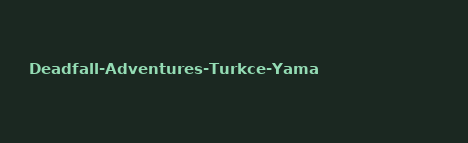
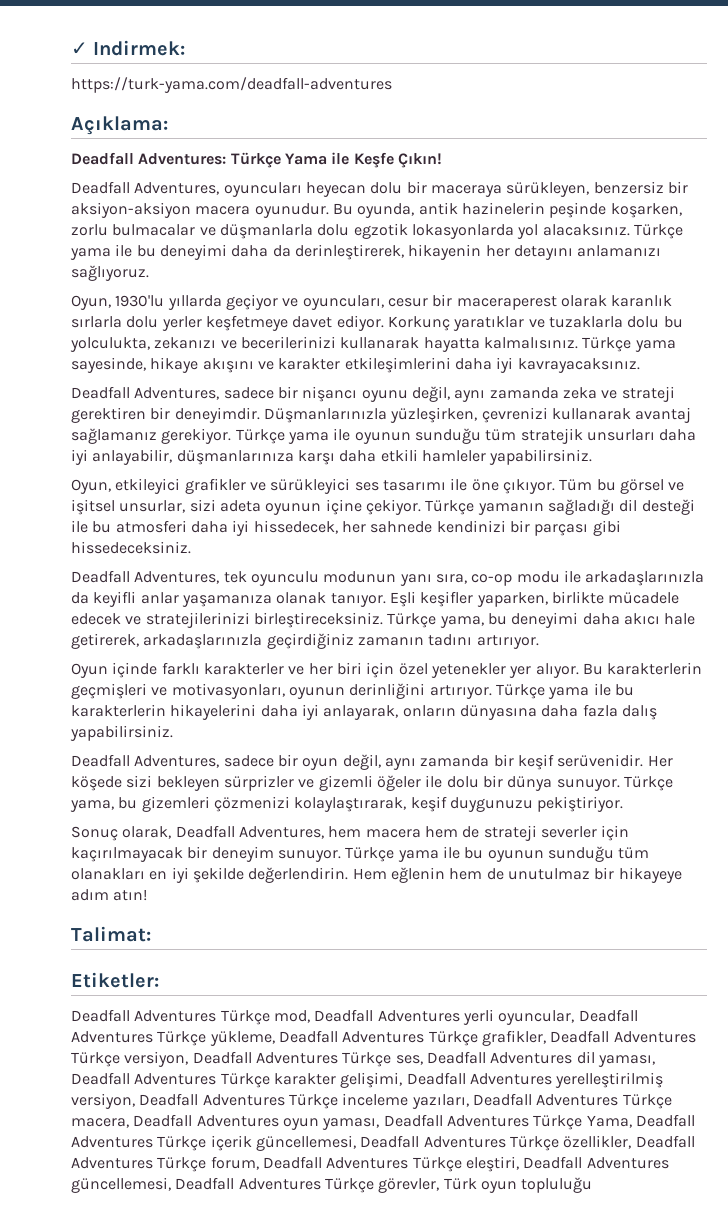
- Deadfall-Adventures-Turkce-Yama
+ ✓ Indirmek:
+ https://turk-yama.com/deadfall-adventures
+ Açıklama:
+ Deadfall Adventures: Türkçe Yama ile Keşfe Çıkın!
+ Deadfall Adventures, oyuncuları heyecan dolu bir maceraya sürükleyen, benzersiz bir aksiyon-aksiyon macera oyunudur. Bu oyunda, antik hazinelerin peşinde koşarken, zorlu bulmacalar ve düşmanlarla dolu egzotik lokasyonlarda yol alacaksınız. Türkçe yama ile bu deneyimi daha da derinleştirerek, hikayenin her detayını anlamanızı sağlıyoruz.
+ Oyun, 1930'lu yıllarda geçiyor ve oyuncuları, cesur bir maceraperest olarak karanlık sırlarla dolu yerler keşfetmeye davet ediyor. Korkunç yaratıklar ve tuzaklarla dolu bu yolculukta, zekanızı ve becerilerinizi kullanarak hayatta kalmalısınız. Türkçe yama sayesinde, hikaye akışını ve karakter etkileşimlerini daha iyi kavrayacaksınız.
+ Deadfall Adventures, sadece bir nişancı oyunu değil, aynı zamanda zeka ve strateji gerektiren bir deneyimdir. Düşmanlarınızla yüzleşirken, çevrenizi kullanarak avantaj sağlamanız gerekiyor. Türkçe yama ile oyunun sunduğu tüm stratejik unsurları daha iyi anlayabilir, düşmanlarınıza karşı daha etkili hamleler yapabilirsiniz.
+ Oyun, etkileyici grafikler ve sürükleyici ses tasarımı ile öne çıkıyor. Tüm bu görsel ve işitsel unsurlar, sizi adeta oyunun içine çekiyor. Türkçe yamanın sağladığı dil desteği ile bu atmosferi daha iyi hissedecek, her sahnede kendinizi bir parçası gibi hissedeceksiniz.
+ Deadfall Adventures, tek oyunculu modunun yanı sıra, co-op modu ile arkadaşlarınızla da keyifli anlar yaşamanıza olanak tanıyor. Eşli keşifler yaparken, birlikte mücadele edecek ve stratejilerinizi birleştireceksiniz. Türkçe yama, bu deneyimi daha akıcı hale getirerek, arkadaşlarınızla geçirdiğiniz zamanın tadını artırıyor.
+ Oyun içinde farklı karakterler ve her biri için özel yetenekler yer alıyor. Bu karakterlerin geçmişleri ve motivasyonları, oyunun derinliğini artırıyor. Türkçe yama ile bu karakterlerin hikayelerini daha iyi anlayarak, onların dünyasına daha fazla dalış yapabilirsiniz.
+ Deadfall Adventures, sadece bir oyun değil, aynı zamanda bir keşif serüvenidir. Her köşede sizi bekleyen sürprizler ve gizemli öğeler ile dolu bir dünya sunuyor. Türkçe yama, bu gizemleri çözmenizi kolaylaştırarak, keşif duygunuzu pekiştiriyor.
+ Sonuç olarak, Deadfall Adventures, hem macera hem de strateji severler için kaçırılmayacak bir deneyim sunuyor. Türkçe yama ile bu oyunun sunduğu tüm olanakları en iyi şekilde değerlendirin. Hem eğlenin hem de unutulmaz bir hikayeye adım atın!
+ Talimat:
+ Etiketler:
+ Deadfall Adventures Türkçe mod, Deadfall Adventures yerli oyuncular, Deadfall Adventures Türkçe yükleme, Deadfall Adventures Türkçe grafikler, Deadfall Adventures Türkçe versiyon, Deadfall Adventures Türkçe ses, Deadfall Adventures dil yaması, Deadfall Adventures Türkçe karakter gelişimi, Deadfall Adventures yerelleştirilmiş versiyon, Deadfall Adventures Türkçe inceleme yazıları, Deadfall Adventures Türkçe macera, Deadfall Adventures oyun yaması, Deadfall Adventures Türkçe Yama, Deadfall Adventures Türkçe içerik güncellemesi, Deadfall Adventures Türkçe özellikler, Deadfall Adventures Türkçe forum, Deadfall Adventures Türkçe eleştiri, Deadfall Adventures güncellemesi, Deadfall Adventures Türkçe görevler, Türk oyun topluluğu

